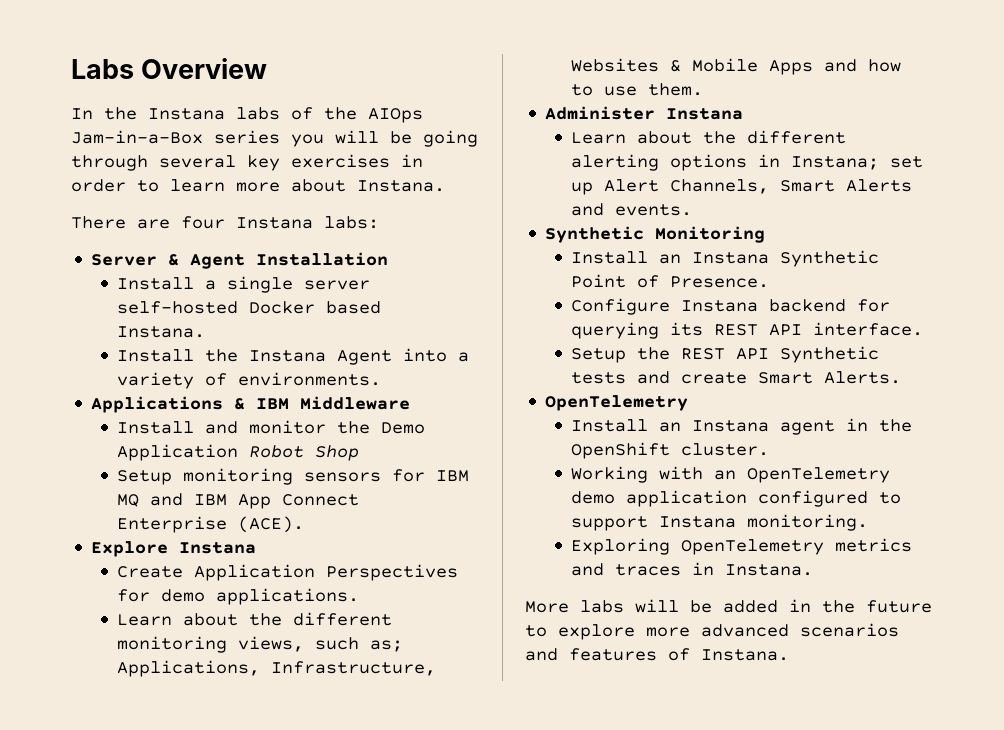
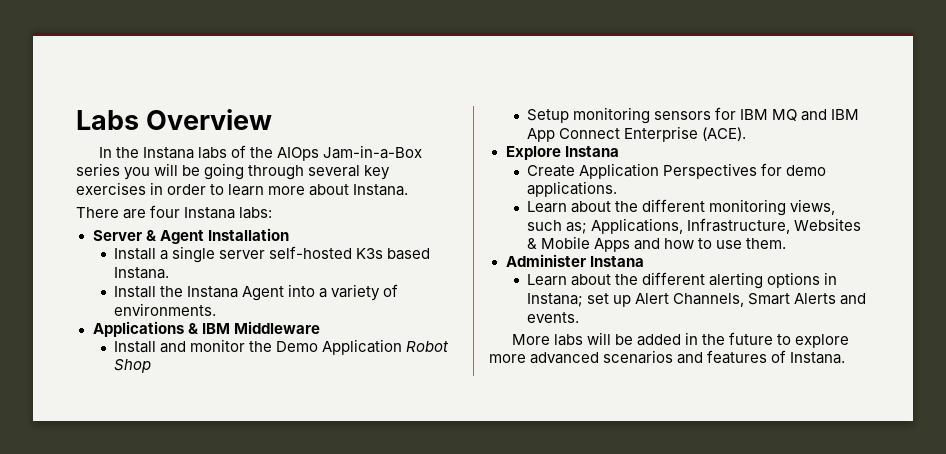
- Install a single server self-hosted Docker based Instana.
+ Install a single server self-hosted K3s based Instana.
- Synthetic Monitoring
- Install an Instana Synthetic Point of Presence.
- Configure Instana backend for querying its REST API interface.
- Setup the REST API Synthetic tests and create Smart Alerts.
- OpenTelemetry
- Install an Instana agent in the OpenShift cluster.
- Working with an OpenTelemetry demo application configured to support Instana monitoring.
- Exploring OpenTelemetry metrics and traces in Instana.

